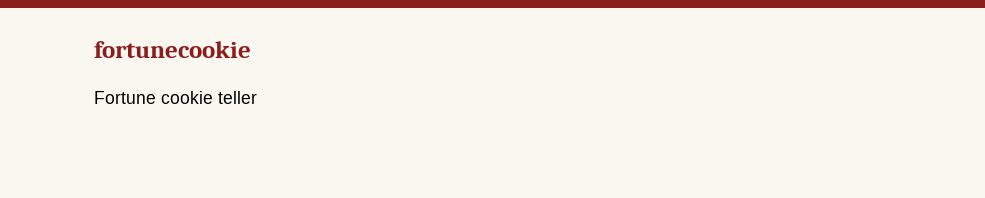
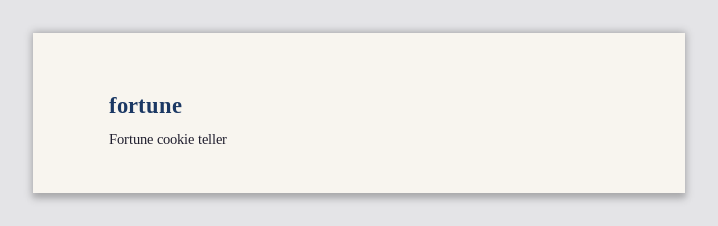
- fortunecookie
+ fortune

